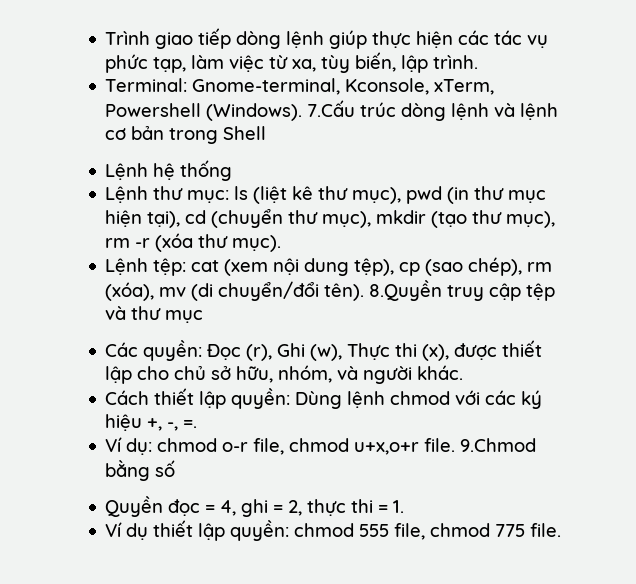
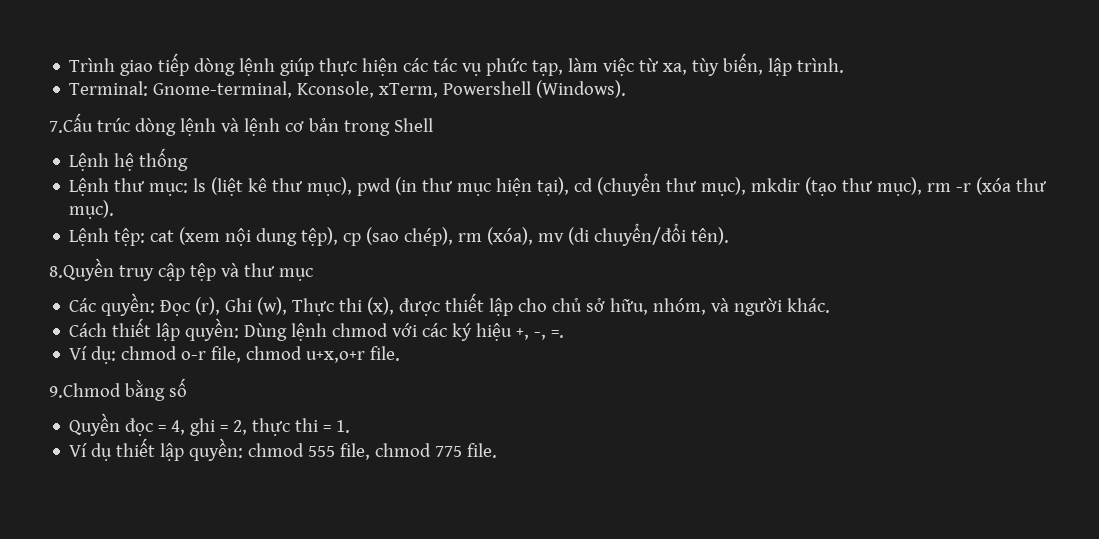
- Terminal: Gnome-terminal, Kconsole, xTerm, Powershell (Windows). 7.Cấu trúc dòng lệnh và lệnh cơ bản trong Shell
+ Terminal: Gnome-terminal, Kconsole, xTerm, Powershell (Windows).
+ 7.Cấu trúc dòng lệnh và lệnh cơ bản trong Shell
- Lệnh tệp: cat (xem nội dung tệp), cp (sao chép), rm (xóa), mv (di chuyển/đổi tên). 8.Quyền truy cập tệp và thư mục
+ Lệnh tệp: cat (xem nội dung tệp), cp (sao chép), rm (xóa), mv (di chuyển/đổi tên).
+ 8.Quyền truy cập tệp và thư mục
- Ví dụ: chmod o-r file, chmod u+x,o+r file. 9.Chmod bằng số
+ Ví dụ: chmod o-r file, chmod u+x,o+r file.
+ 9.Chmod bằng số

